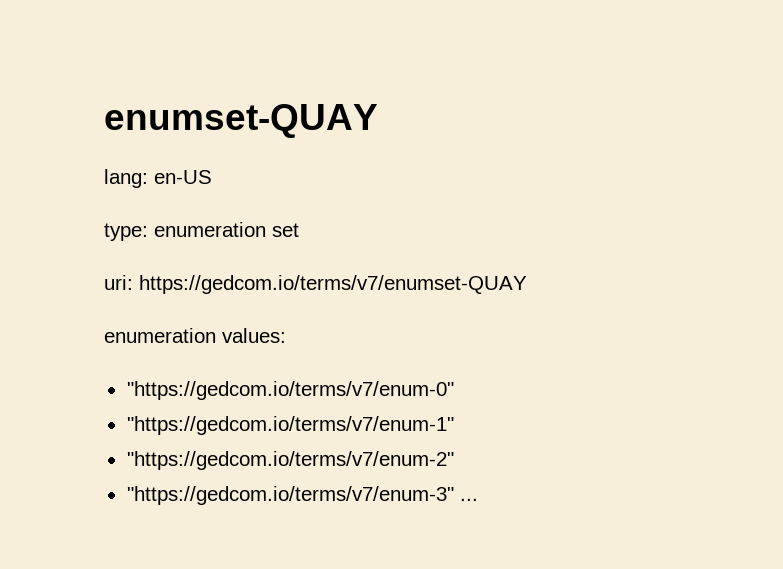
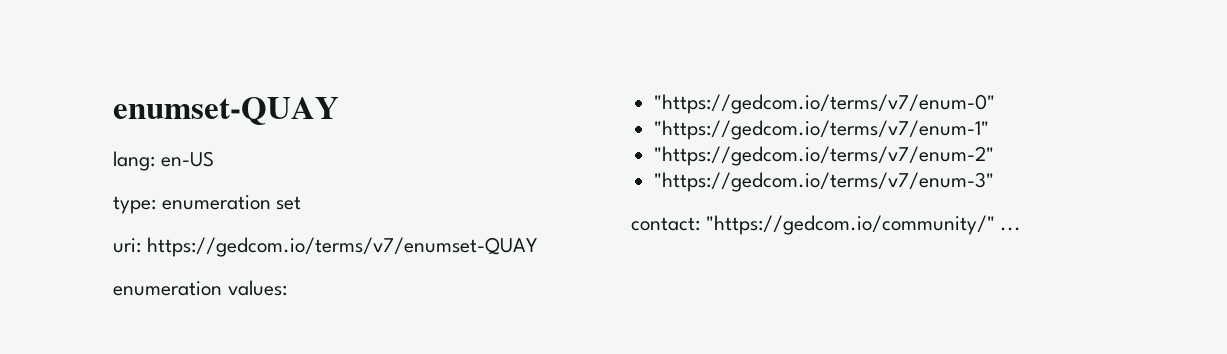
- "https://gedcom.io/terms/v7/enum-3" ...
+ "https://gedcom.io/terms/v7/enum-3"
+ contact: "https://gedcom.io/community/" ...

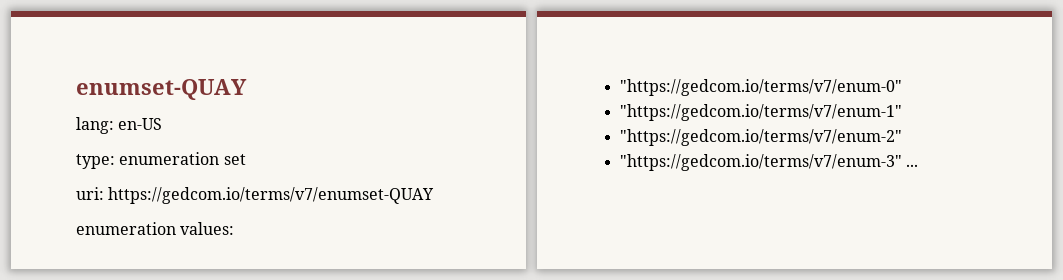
- "https://gedcom.io/terms/v7/enum-3"
- contact: "https://gedcom.io/community/" ...
+ "https://gedcom.io/terms/v7/enum-3" ...

